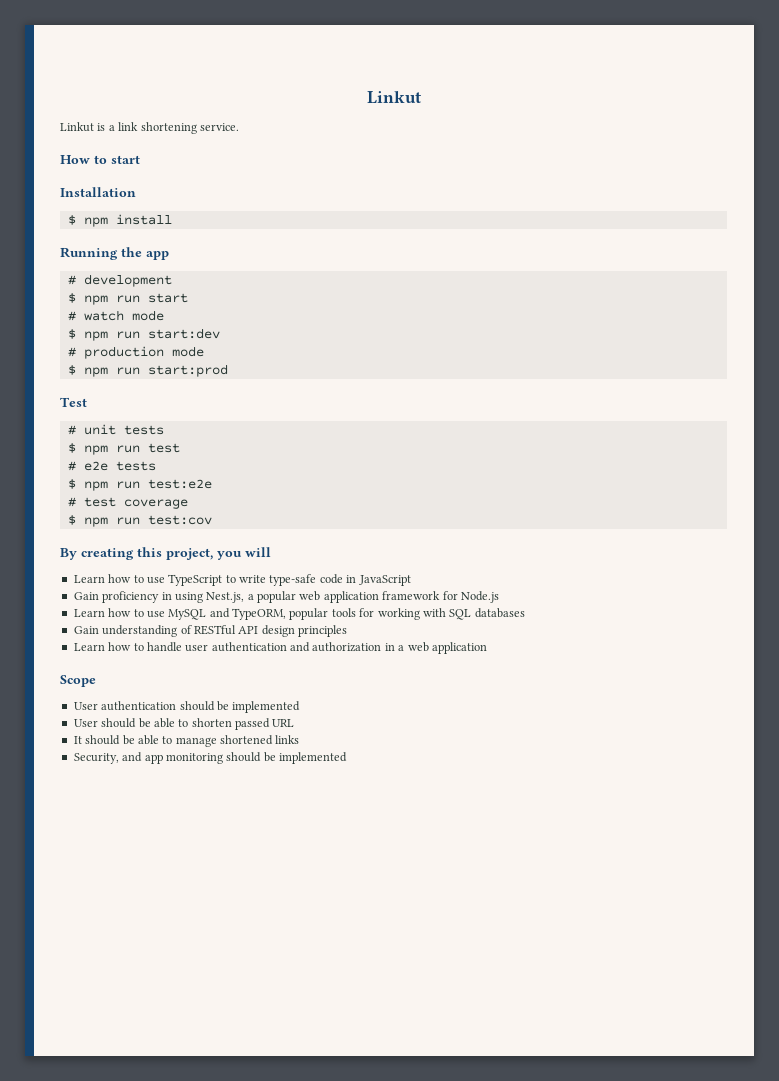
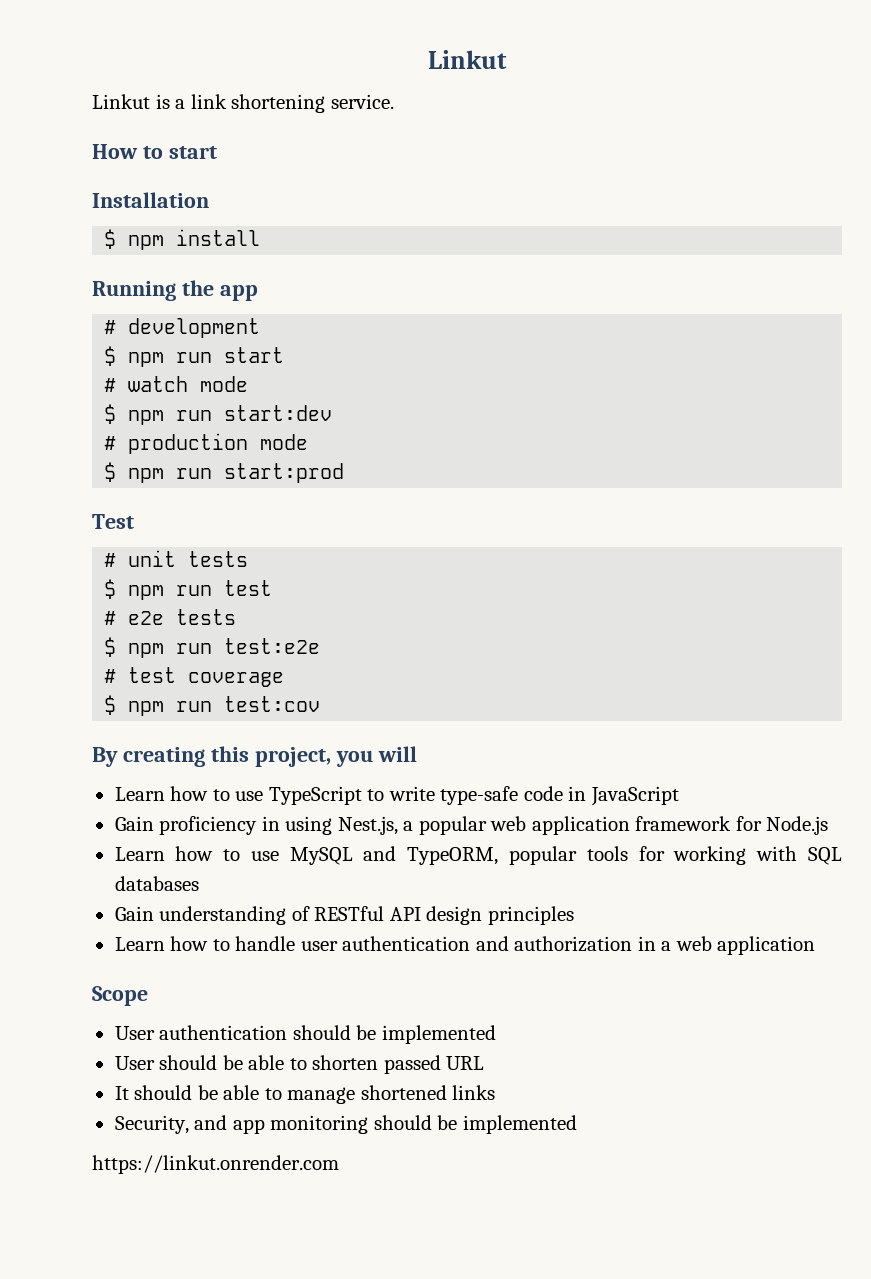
+ https://linkut.onrender.com

